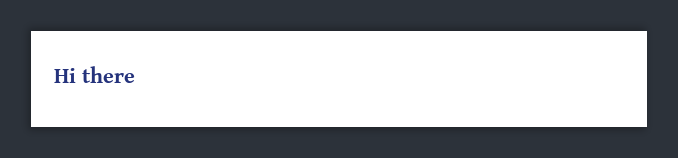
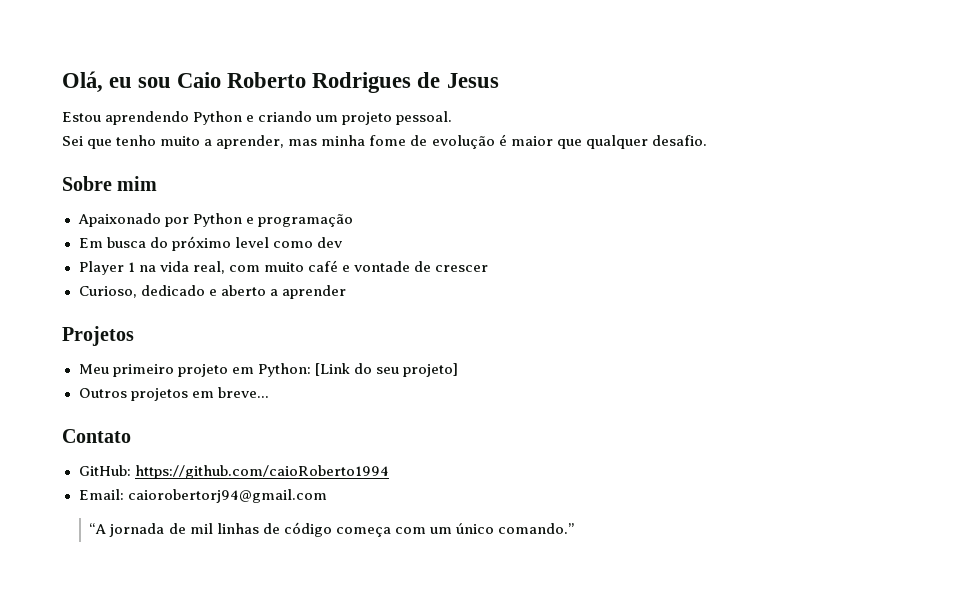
- Hi there
+ Olá, eu sou Caio Roberto Rodrigues de Jesus
+ Estou aprendendo Python e criando um projeto pessoal.
+ Sei que tenho muito a aprender, mas minha fome de evolução é maior que qualquer desafio.
+ Sobre mim
+ Apaixonado por Python e programação
+ Em busca do próximo level como dev
+ Player 1 na vida real, com muito café e vontade de crescer
+ Curioso, dedicado e aberto a aprender
+ Projetos
+ Meu primeiro projeto em Python: [Link do seu projeto]
+ Outros projetos em breve...
+ Contato
+ GitHub: https://github.com/caioRoberto1994
+ Email: caiorobertorj94@gmail.com
+ “A jornada de mil linhas de código começa com um único comando.”

